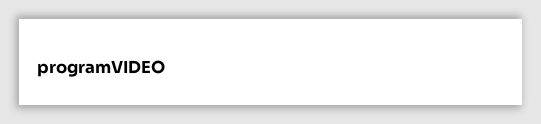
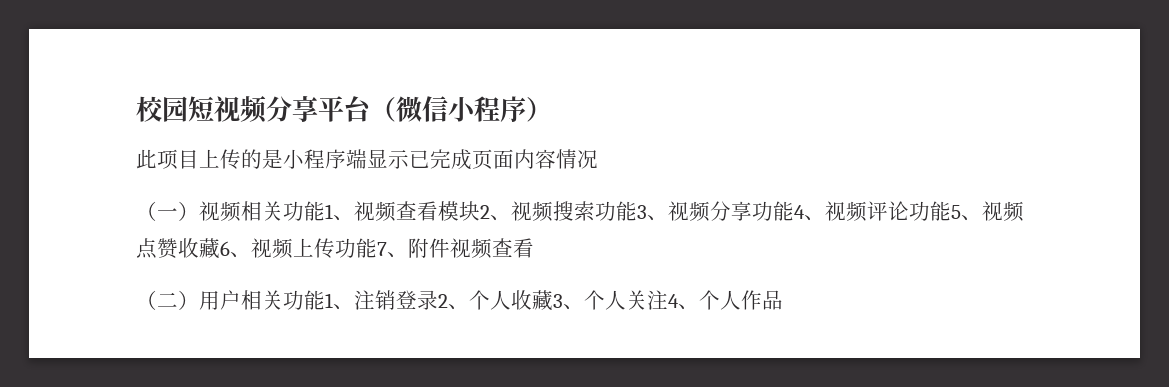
- programVIDEO
+ 校园短视频分享平台（微信小程序）
+ 此项目上传的是小程序端显示已完成页面内容情况
+ （一）视频相关功能1、视频查看模块2、视频搜索功能3、视频分享功能4、视频评论功能5、视频点赞收藏6、视频上传功能7、附件视频查看
+ （二）用户相关功能1、注销登录2、个人收藏3、个人关注4、个人作品

